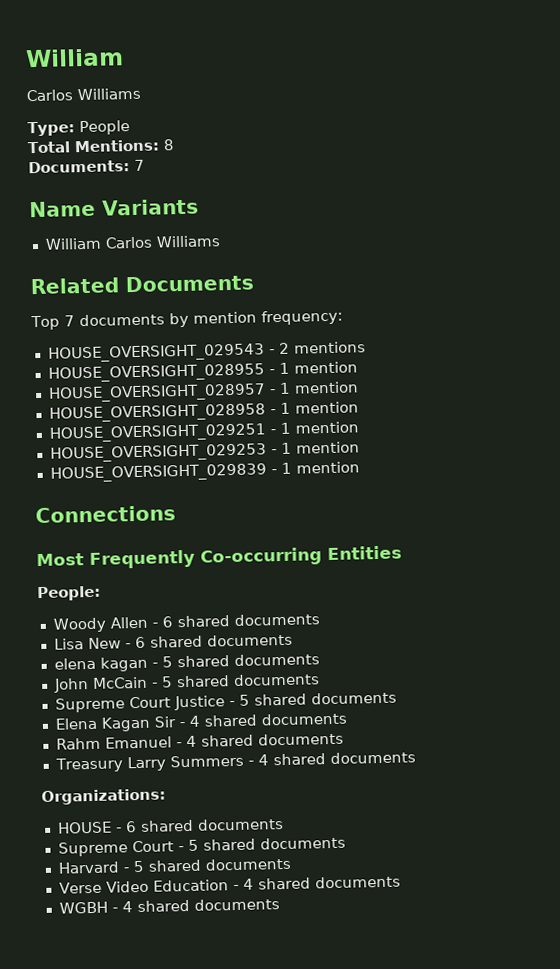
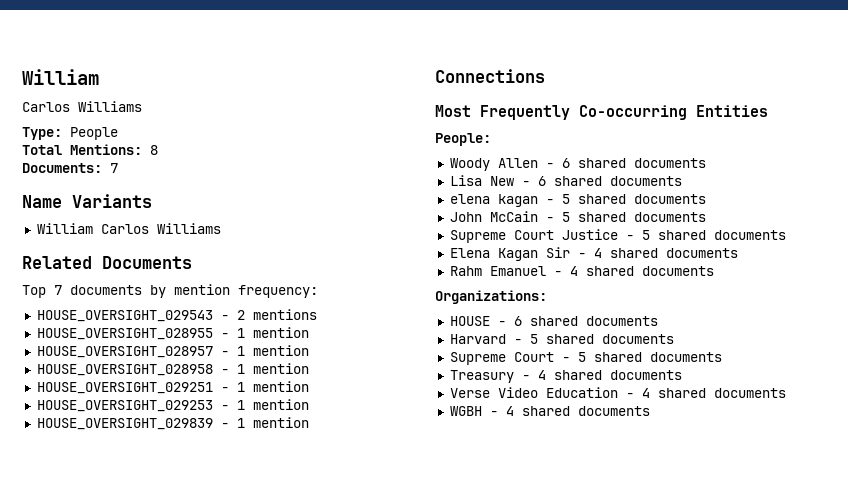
- Treasury Larry Summers - 4 shared documents
+ Harvard - 5 shared documents
- Harvard - 5 shared documents
+ Treasury - 4 shared documents

